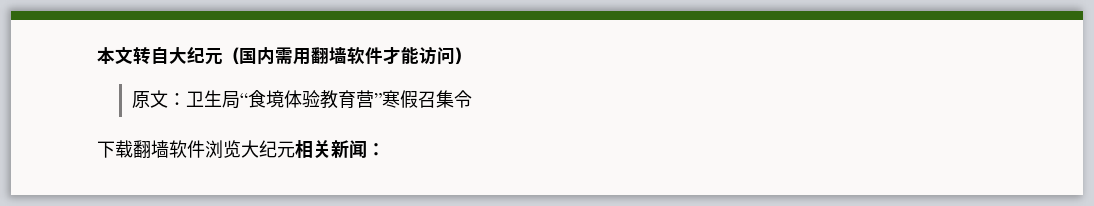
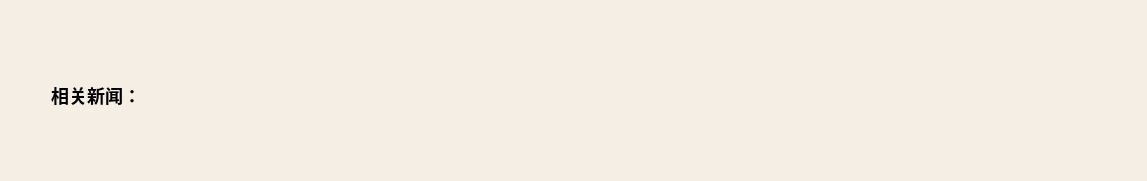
- 本文转自大纪元（国内需用翻墙软件才能访问）
- 原文：卫生局“食境体验教育营”寒假召集令
- 下载翻墙软件浏览大纪元相关新闻：
+ 相关新闻：

